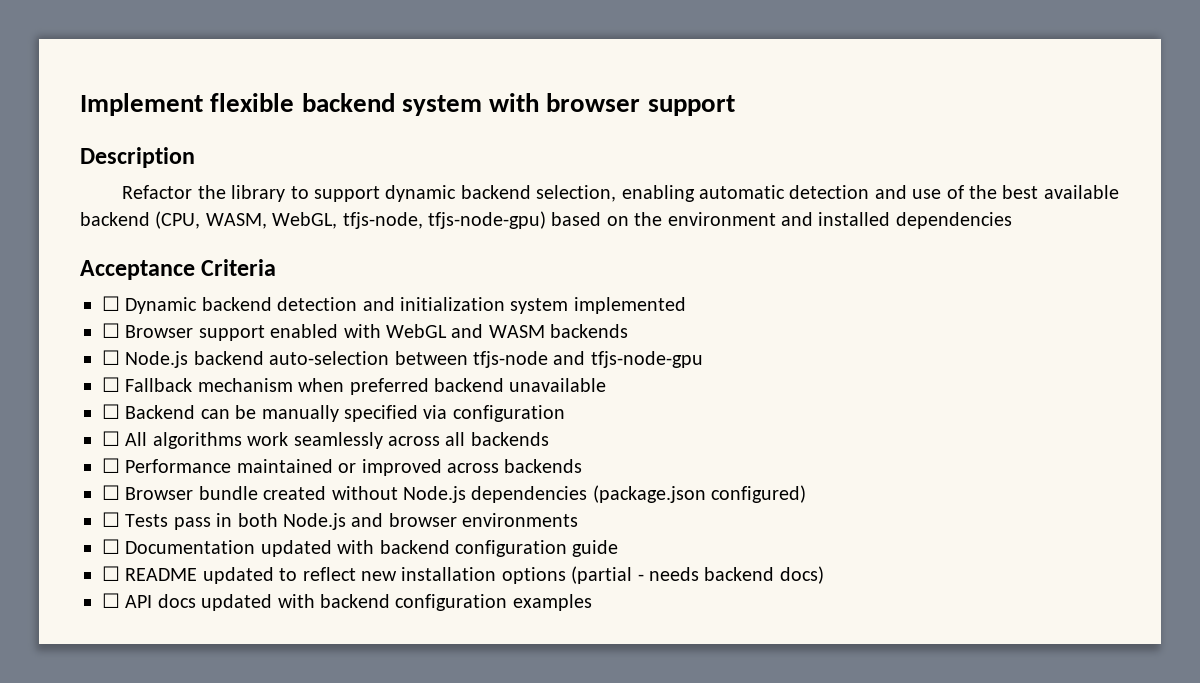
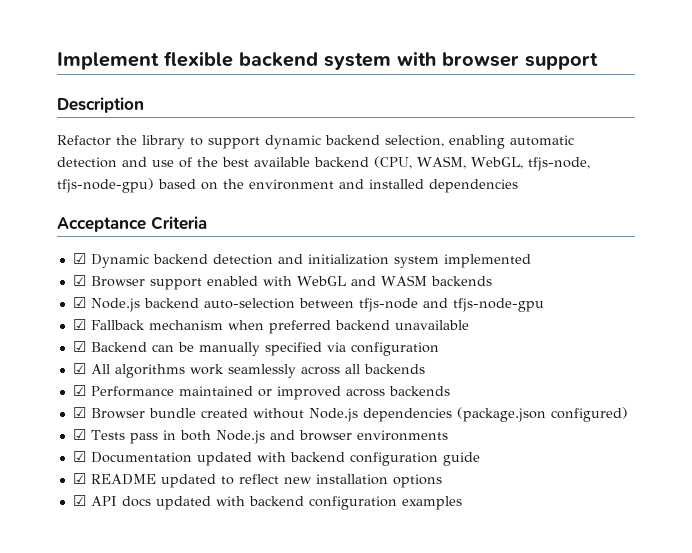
- ☐ Dynamic backend detection and initialization system implemented
+ ☑ Dynamic backend detection and initialization system implemented
- ☐ Browser support enabled with WebGL and WASM backends
+ ☑ Browser support enabled with WebGL and WASM backends
- ☐ Node.js backend auto-selection between tfjs-node and tfjs-node-gpu
+ ☑ Node.js backend auto-selection between tfjs-node and tfjs-node-gpu
- ☐ Fallback mechanism when preferred backend unavailable
+ ☑ Fallback mechanism when preferred backend unavailable
- ☐ Backend can be manually specified via configuration
+ ☑ Backend can be manually specified via configuration
- ☐ All algorithms work seamlessly across all backends
+ ☑ All algorithms work seamlessly across all backends
- ☐ Performance maintained or improved across backends
+ ☑ Performance maintained or improved across backends
- ☐ Browser bundle created without Node.js dependencies (package.json configured)
+ ☑ Browser bundle created without Node.js dependencies (package.json configured)
- ☐ Tests pass in both Node.js and browser environments
+ ☑ Tests pass in both Node.js and browser environments
- ☐ Documentation updated with backend configuration guide
+ ☑ Documentation updated with backend configuration guide
- ☐ README updated to reflect new installation options (partial - needs backend docs)
- ☐ API docs updated with backend configuration examples
+ ☑ README updated to reflect new installation options
+ ☑ API docs updated with backend configuration examples

